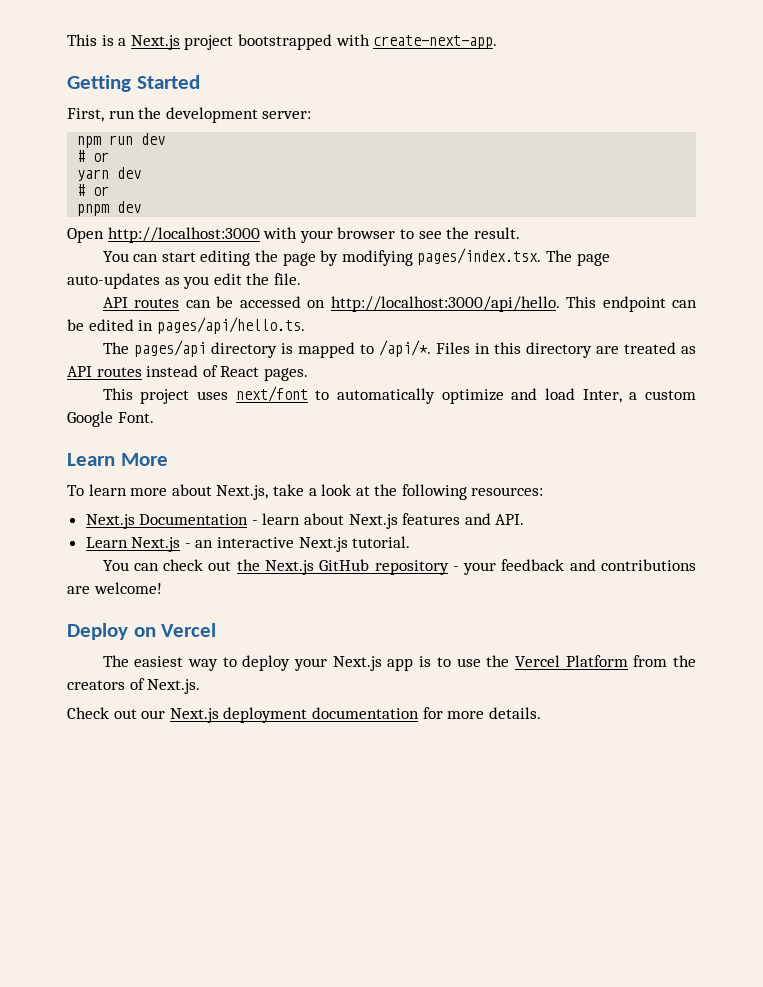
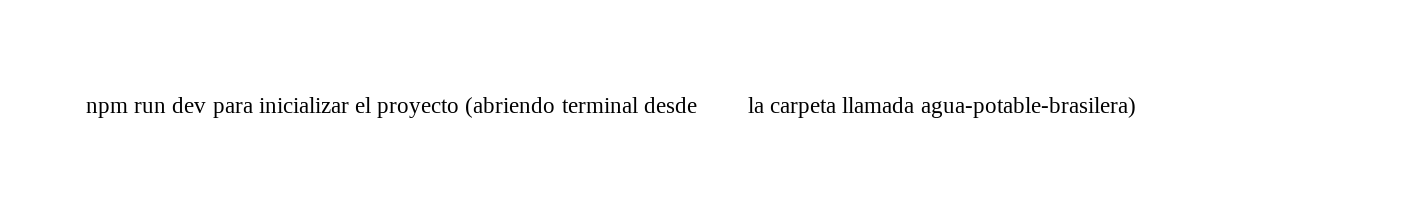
- This is a Next.js project bootstrapped with create-next-app.
- Getting Started
- First, run the development server:
- npm run dev
- # or
- yarn dev
- # or
- pnpm dev
- Open http://localhost:3000 with your browser to see the result.
- You can start editing the page by modifying pages/index.tsx. The page auto-updates as you edit the file.
- API routes can be accessed on http://localhost:3000/api/hello. This endpoint can be edited in pages/api/hello.ts.
- The pages/api directory is mapped to /api/*. Files in this directory are treated as API routes instead of React pages.
- This project uses next/font to automatically optimize and load Inter, a custom Google Font.
- Learn More
- To learn more about Next.js, take a look at the following resources:
- Next.js Documentation - learn about Next.js features and API.
- Learn Next.js - an interactive Next.js tutorial.
- You can check out the Next.js GitHub repository - your feedback and contributions are welcome!
- Deploy on Vercel
- The easiest way to deploy your Next.js app is to use the Vercel Platform from the creators of Next.js.
- Check out our Next.js deployment documentation for more details.
+ npm run dev para inicializar el proyecto (abriendo terminal desde la carpeta llamada agua-potable-brasilera)

